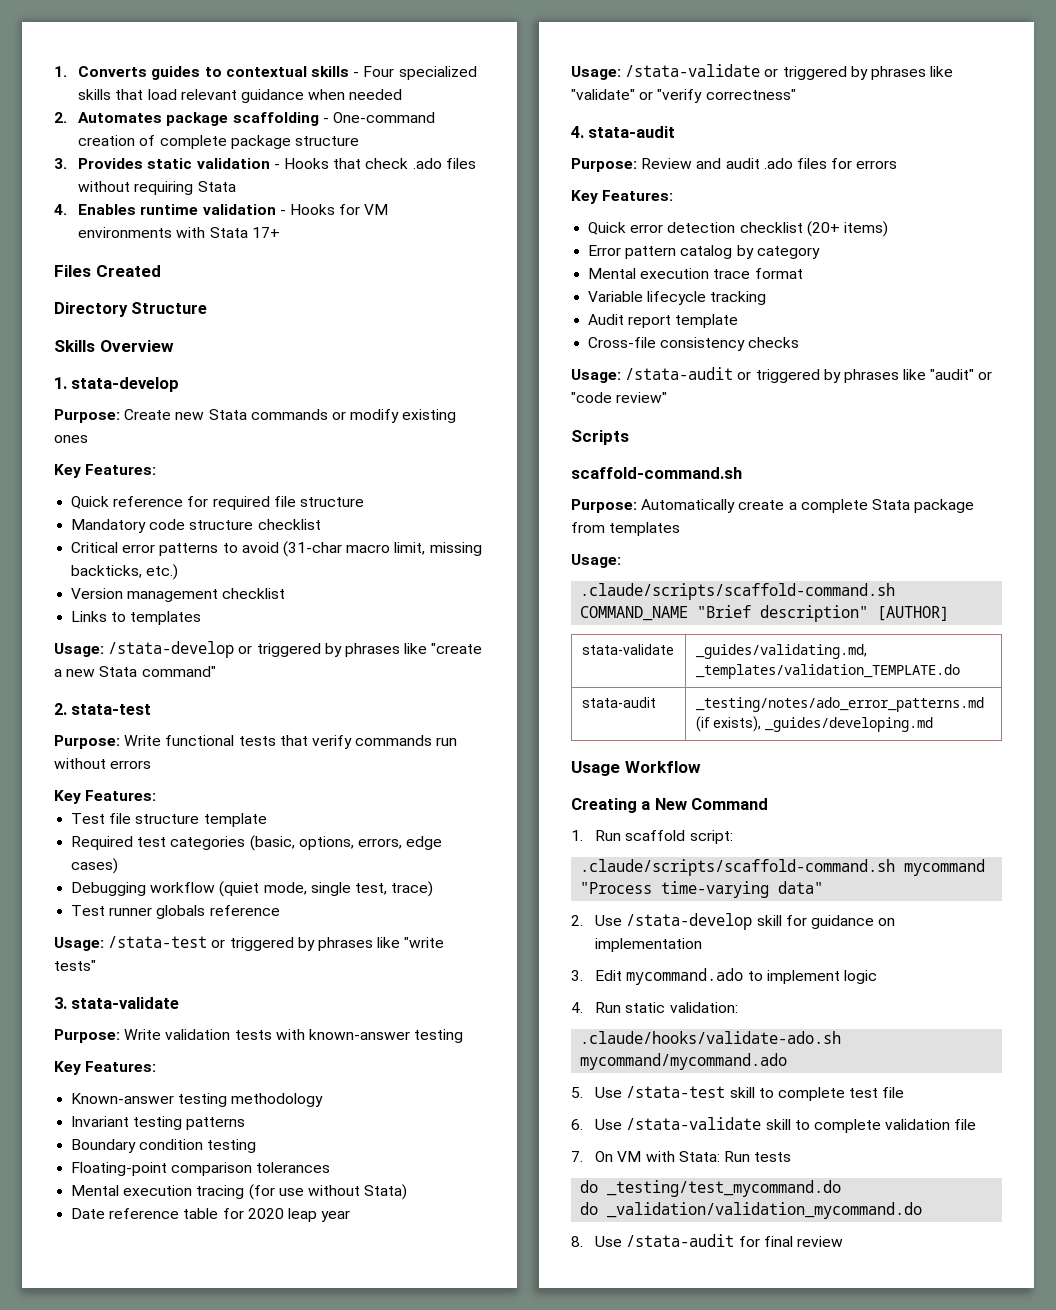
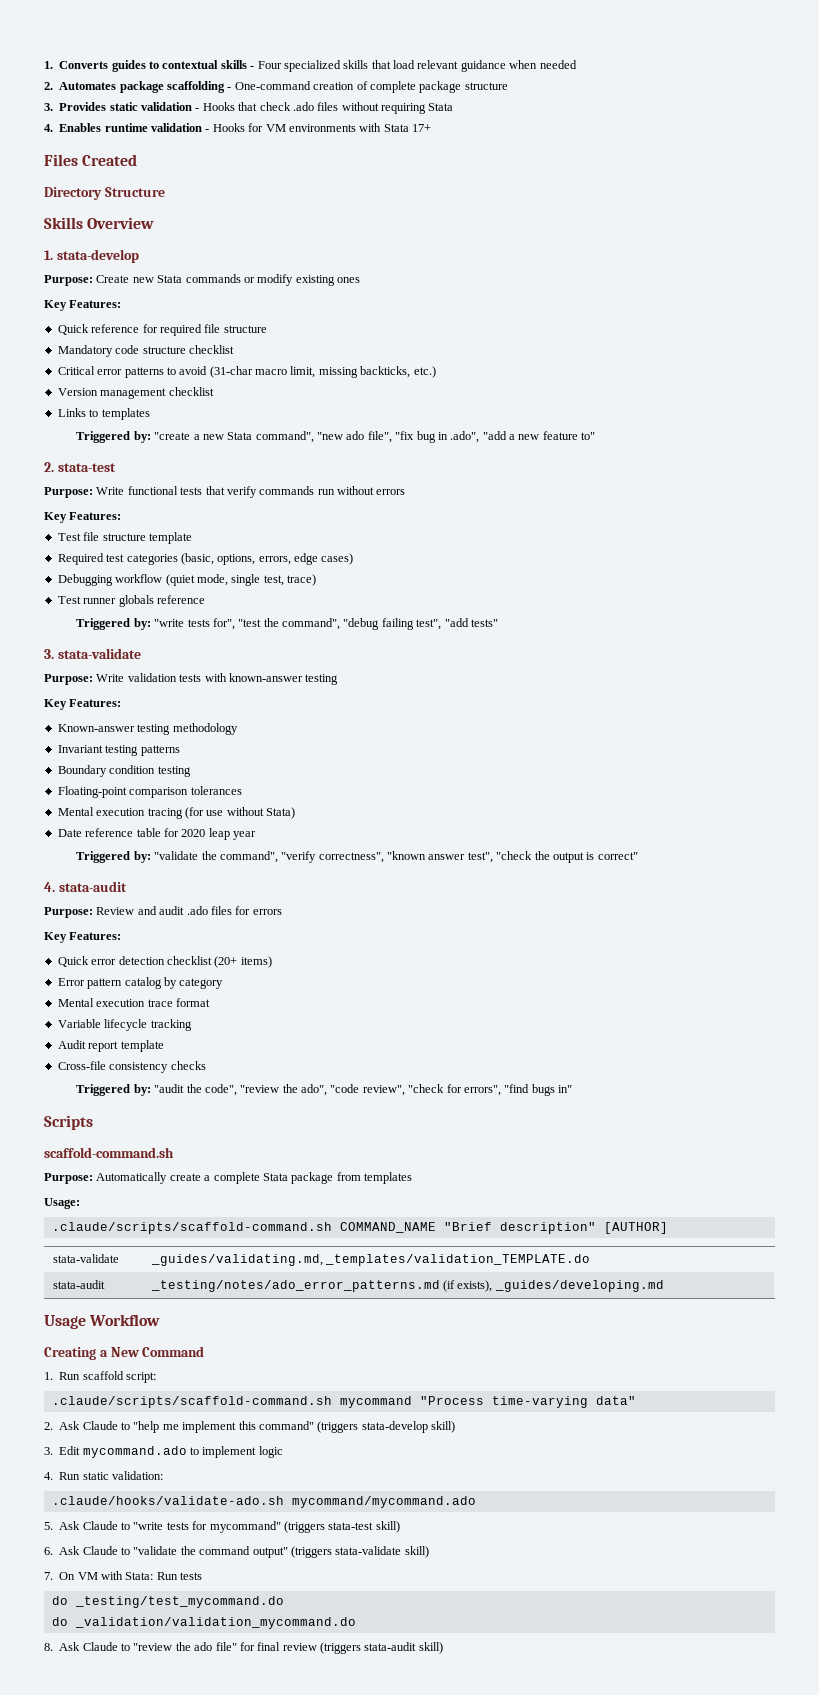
- Usage: /stata-develop or triggered by phrases like "create a new Stata command"
+ Triggered by: "create a new Stata command", "new ado file", "fix bug in .ado", "add a new feature to"
- Usage: /stata-test or triggered by phrases like "write tests"
+ Triggered by: "write tests for", "test the command", "debug failing test", "add tests"
- Usage: /stata-validate or triggered by phrases like "validate" or "verify correctness"
+ Triggered by: "validate the command", "verify correctness", "known answer test", "check the output is correct"
- Usage: /stata-audit or triggered by phrases like "audit" or "code review"
+ Triggered by: "audit the code", "review the ado", "code review", "check for errors", "find bugs in"
- 2. Use /stata-develop skill for guidance on implementation
+ 2. Ask Claude to "help me implement this command" (triggers stata-develop skill)
- 5. Use /stata-test skill to complete test file
- 6. Use /stata-validate skill to complete validation file
+ 5. Ask Claude to "write tests for mycommand" (triggers stata-test skill)
+ 6. Ask Claude to "validate the command output" (triggers stata-validate skill)
- 8. Use /stata-audit for final review
+ 8. Ask Claude to "review the ado file" for final review (triggers stata-audit skill)

